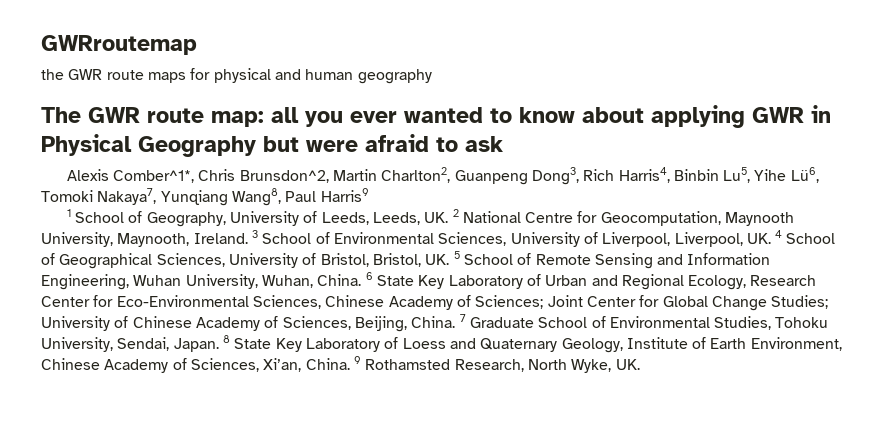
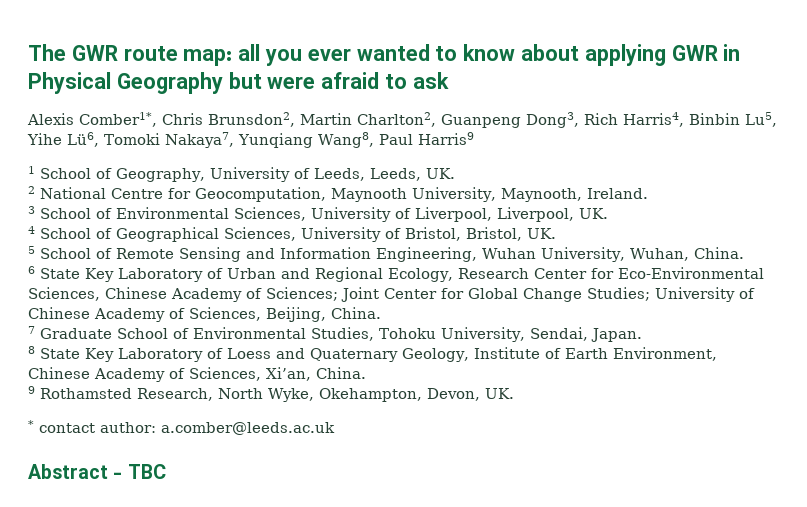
- GWRroutemap
- the GWR route maps for physical and human geography
- Alexis Comber^1*, Chris Brunsdon^2, Martin Charlton2, Guanpeng Dong3, Rich Harris4, Binbin Lu5, Yihe Lü6, Tomoki Nakaya7, Yunqiang Wang8, Paul Harris9
+ Alexis Comber1*, Chris Brunsdon2, Martin Charlton2, Guanpeng Dong3, Rich Harris4, Binbin Lu5, Yihe Lü6, Tomoki Nakaya7, Yunqiang Wang8, Paul Harris9
- 1 School of Geography, University of Leeds, Leeds, UK. 2 National Centre for Geocomputation, Maynooth University, Maynooth, Ireland. 3 School of Environmental Sciences, University of Liverpool, Liverpool, UK. 4 School of Geographical Sciences, University of Bristol, Bristol, UK. 5 School of Remote Sensing and Information Engineering, Wuhan University, Wuhan, China. 6 State Key Laboratory of Urban and Regional Ecology, Research Center for Eco-Environmental Sciences, Chinese Academy of Sciences;
+ 1 School of Geography, University of Leeds, Leeds, UK.
+ 2 National Centre for Geocomputation, Maynooth University, Maynooth, Ireland.
+ 3 School of Environmental Sciences, University of Liverpool, Liverpool, UK.
+ 4 School of Geographical Sciences, University of Bristol, Bristol, UK.
+ 5 School of Remote Sensing and Information Engineering, Wuhan University, Wuhan, China.
+ 6 State Key Laboratory of Urban and Regional Ecology, Research Center for Eco-Environmental Sciences, Chinese Academy of Sciences;
- University of Chinese Academy of Sciences, Beijing, China. 7 Graduate School of Environmental Studies, Tohoku University, Sendai, Japan. 8 State Key Laboratory of Loess and Quaternary Geology, Institute of Earth Environment, Chinese Academy of Sciences, Xi’an, China. 9 Rothamsted Research, North Wyke, UK.
+ University of Chinese Academy of Sciences, Beijing, China.
+ 7 Graduate School of Environmental Studies, Tohoku University, Sendai, Japan.
+ 8 State Key Laboratory of Loess and Quaternary Geology, Institute of Earth Environment, Chinese Academy of Sciences, Xi’an, China.
+ 9 Rothamsted Research, North Wyke, Okehampton, Devon, UK.
+ * contact author: a.comber@leeds.ac.uk
+ Abstract - TBC

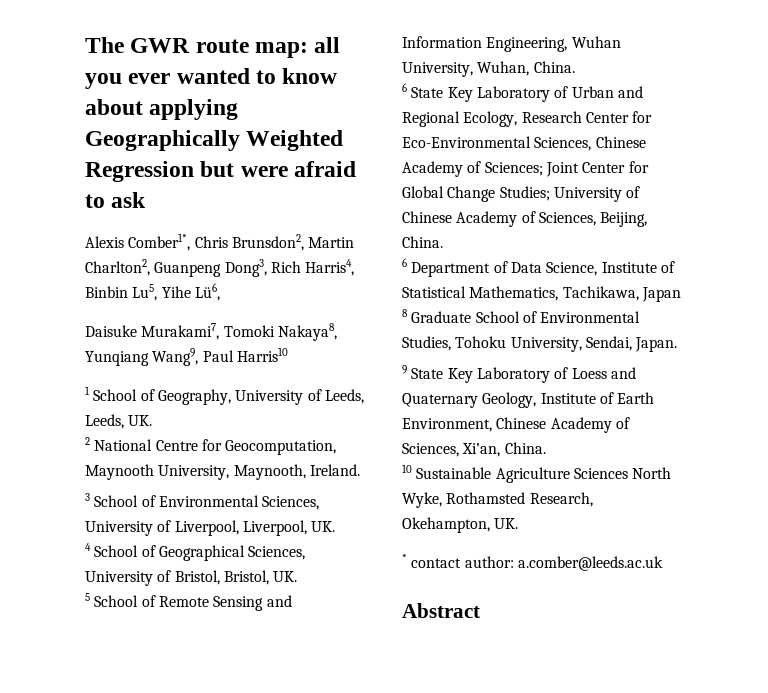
- The GWR route map: all you ever wanted to know about applying GWR in Physical Geography but were afraid to ask
+ The GWR route map: all you ever wanted to know about applying Geographically Weighted Regression but were afraid to ask
- Alexis Comber1*, Chris Brunsdon2, Martin Charlton2, Guanpeng Dong3, Rich Harris4, Binbin Lu5, Yihe Lü6, Tomoki Nakaya7, Yunqiang Wang8, Paul Harris9
+ Alexis Comber1*, Chris Brunsdon2, Martin Charlton2, Guanpeng Dong3, Rich Harris4, Binbin Lu5, Yihe Lü6,
+ Daisuke Murakami7, Tomoki Nakaya8, Yunqiang Wang9, Paul Harris10
- 7 Graduate School of Environmental Studies, Tohoku University, Sendai, Japan.
+ 6 Department of Data Science, Institute of Statistical Mathematics, Tachikawa, Japan 8 Graduate School of Environmental Studies, Tohoku University, Sendai, Japan.
- 8 State Key Laboratory of Loess and Quaternary Geology, Institute of Earth Environment, Chinese Academy of Sciences, Xi’an, China.
+ 9 State Key Laboratory of Loess and Quaternary Geology, Institute of Earth Environment, Chinese Academy of Sciences, Xi’an, China.
- 9 Rothamsted Research, North Wyke, Okehampton, Devon, UK.
+ 10 Sustainable Agriculture Sciences North Wyke, Rothamsted Research, Okehampton, UK.
- Abstract - TBC
+ Abstract

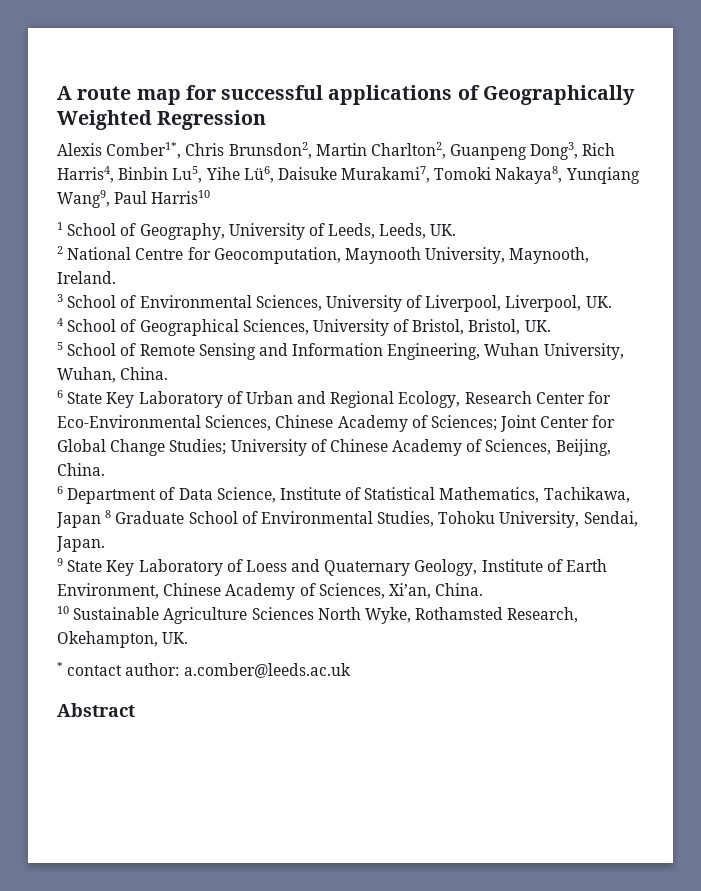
- The GWR route map: all you ever wanted to know about applying Geographically Weighted Regression but were afraid to ask
+ A route map for successful applications of Geographically Weighted Regression
- Alexis Comber1*, Chris Brunsdon2, Martin Charlton2, Guanpeng Dong3, Rich Harris4, Binbin Lu5, Yihe Lü6,
- Daisuke Murakami7, Tomoki Nakaya8, Yunqiang Wang9, Paul Harris10
+ Alexis Comber1*, Chris Brunsdon2, Martin Charlton2, Guanpeng Dong3, Rich Harris4, Binbin Lu5, Yihe Lü6, Daisuke Murakami7, Tomoki Nakaya8, Yunqiang Wang9, Paul Harris10

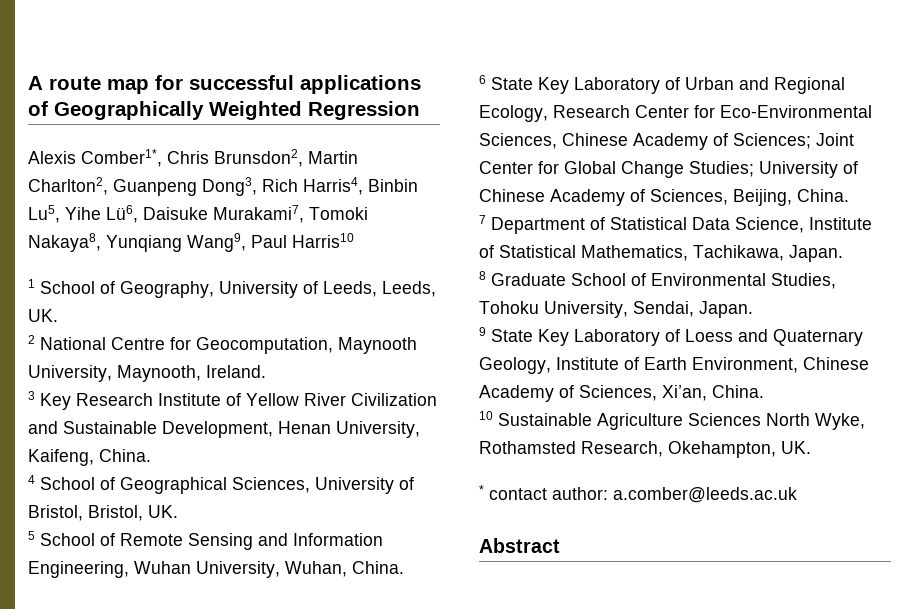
- 3 School of Environmental Sciences, University of Liverpool, Liverpool, UK.
+ 3 Key Research Institute of Yellow River Civilization and Sustainable Development, Henan University, Kaifeng, China.
- 6 Department of Data Science, Institute of Statistical Mathematics, Tachikawa, Japan 8 Graduate School of Environmental Studies, Tohoku University, Sendai, Japan.
+ 7 Department of Statistical Data Science, Institute of Statistical Mathematics, Tachikawa, Japan.
+ 8 Graduate School of Environmental Studies, Tohoku University, Sendai, Japan.

